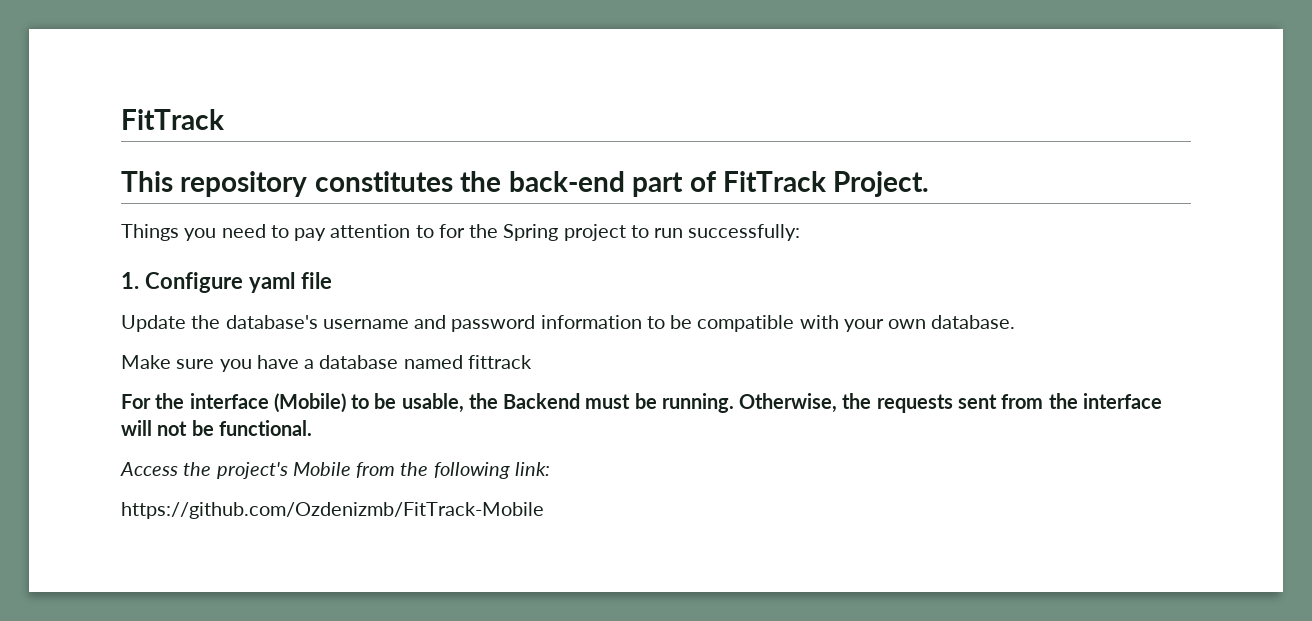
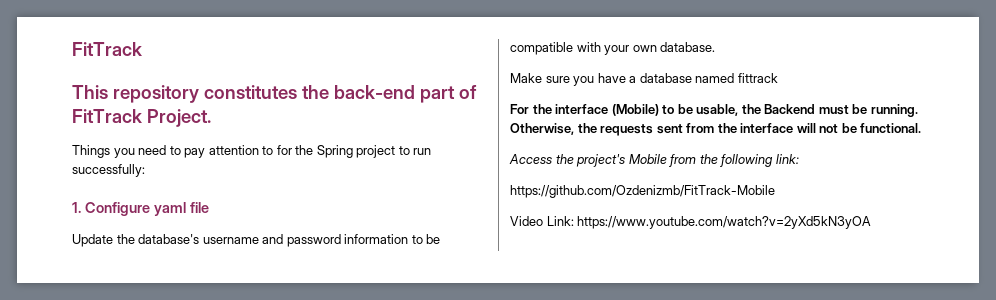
+ Video Link: https://www.youtube.com/watch?v=2yXd5kN3yOA

